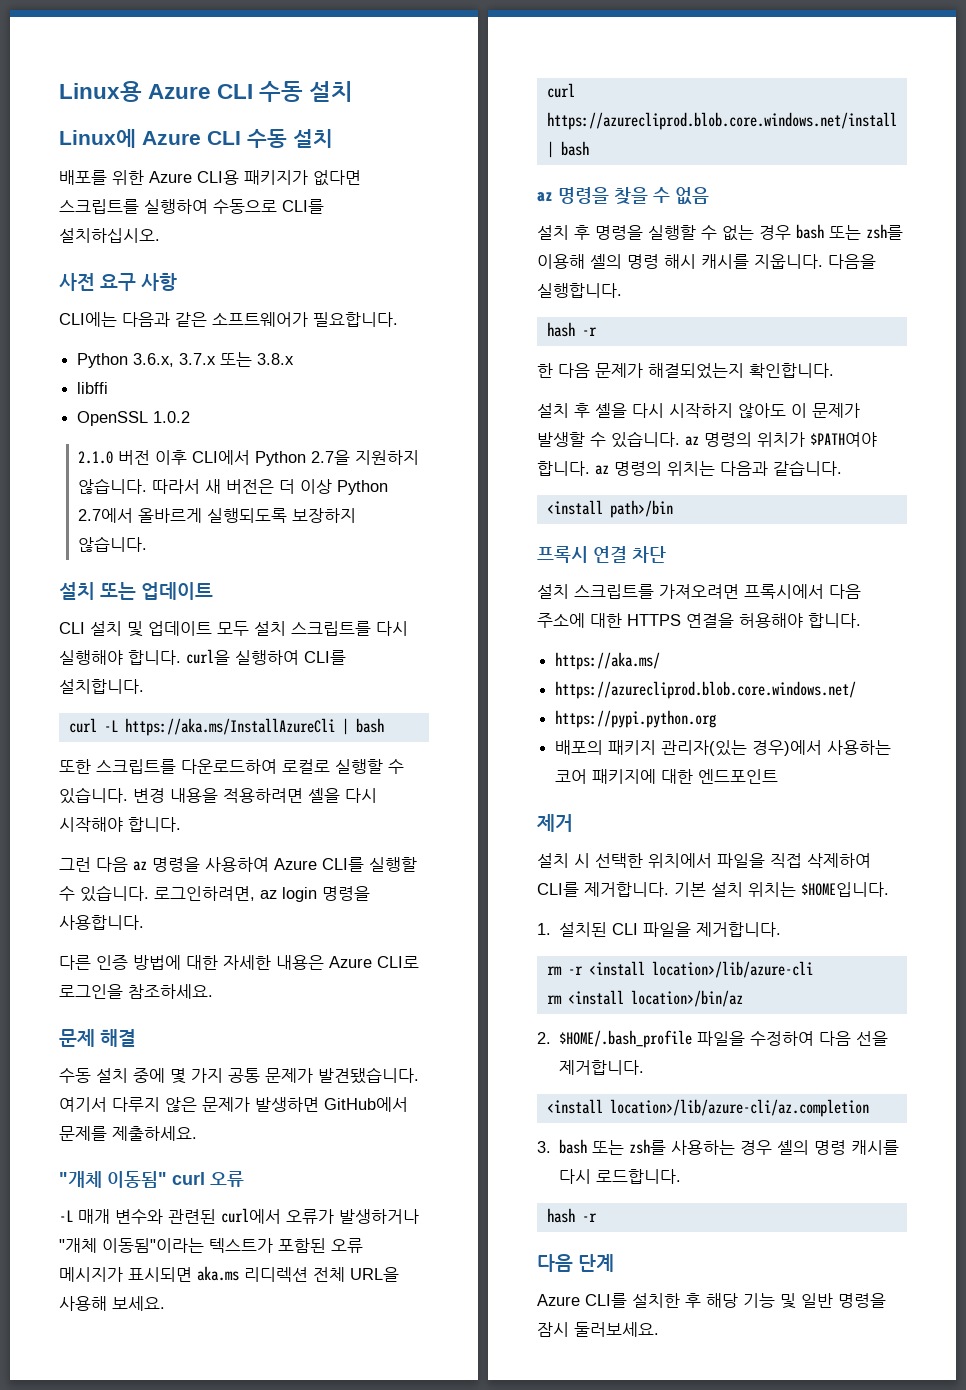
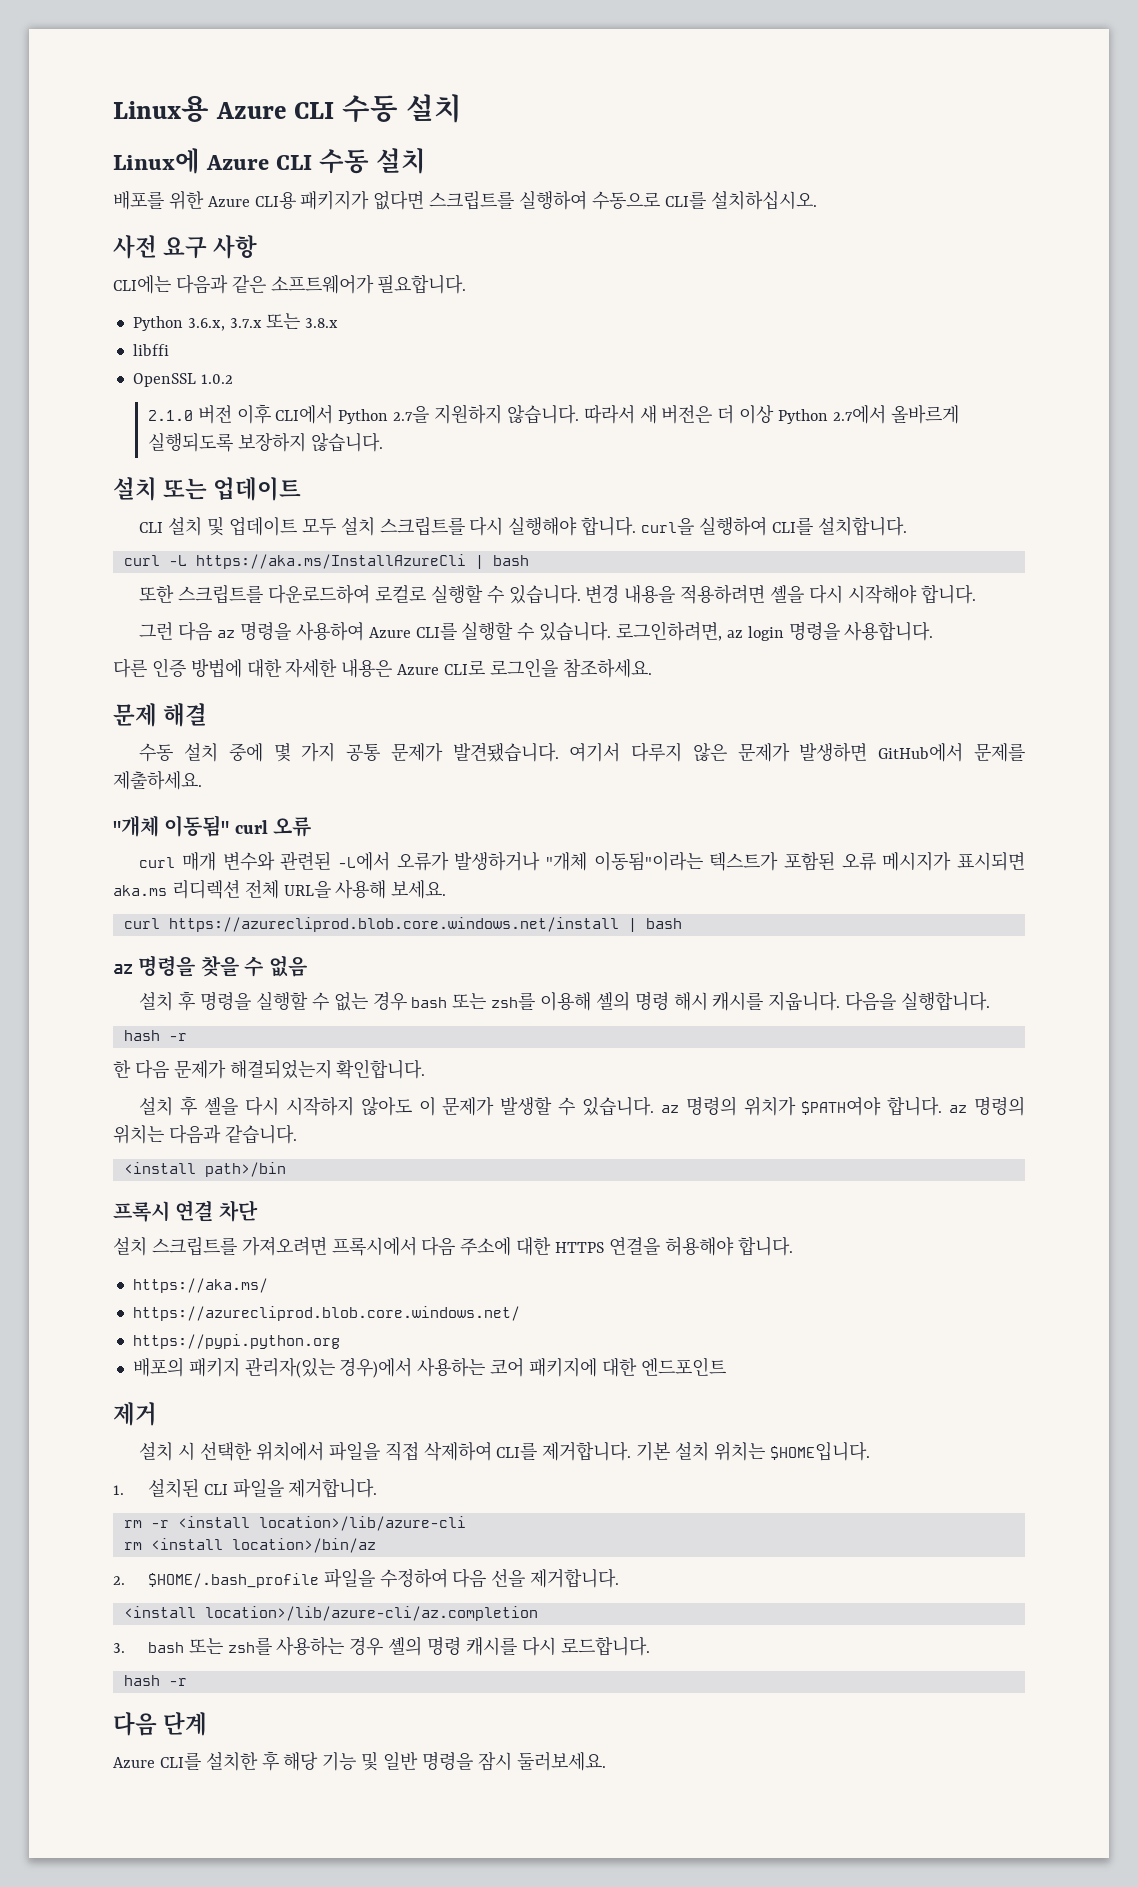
- -L 매개 변수와 관련된 curl에서 오류가 발생하거나 "개체 이동됨"이라는 텍스트가 포함된 오류 메시지가 표시되면 aka.ms 리디렉션 전체 URL을 사용해 보세요.
+ curl 매개 변수와 관련된 -L에서 오류가 발생하거나 "개체 이동됨"이라는 텍스트가 포함된 오류 메시지가 표시되면 aka.ms 리디렉션 전체 URL을 사용해 보세요.

